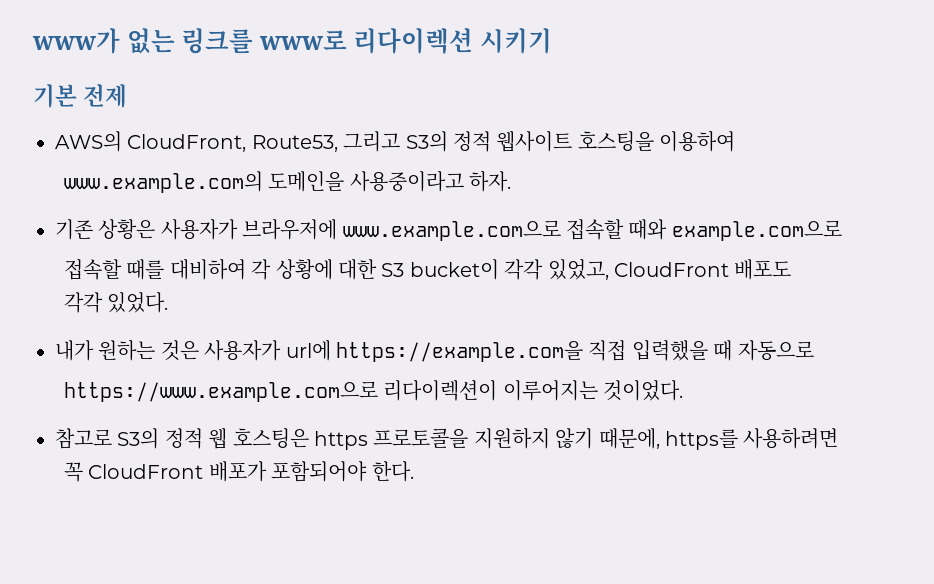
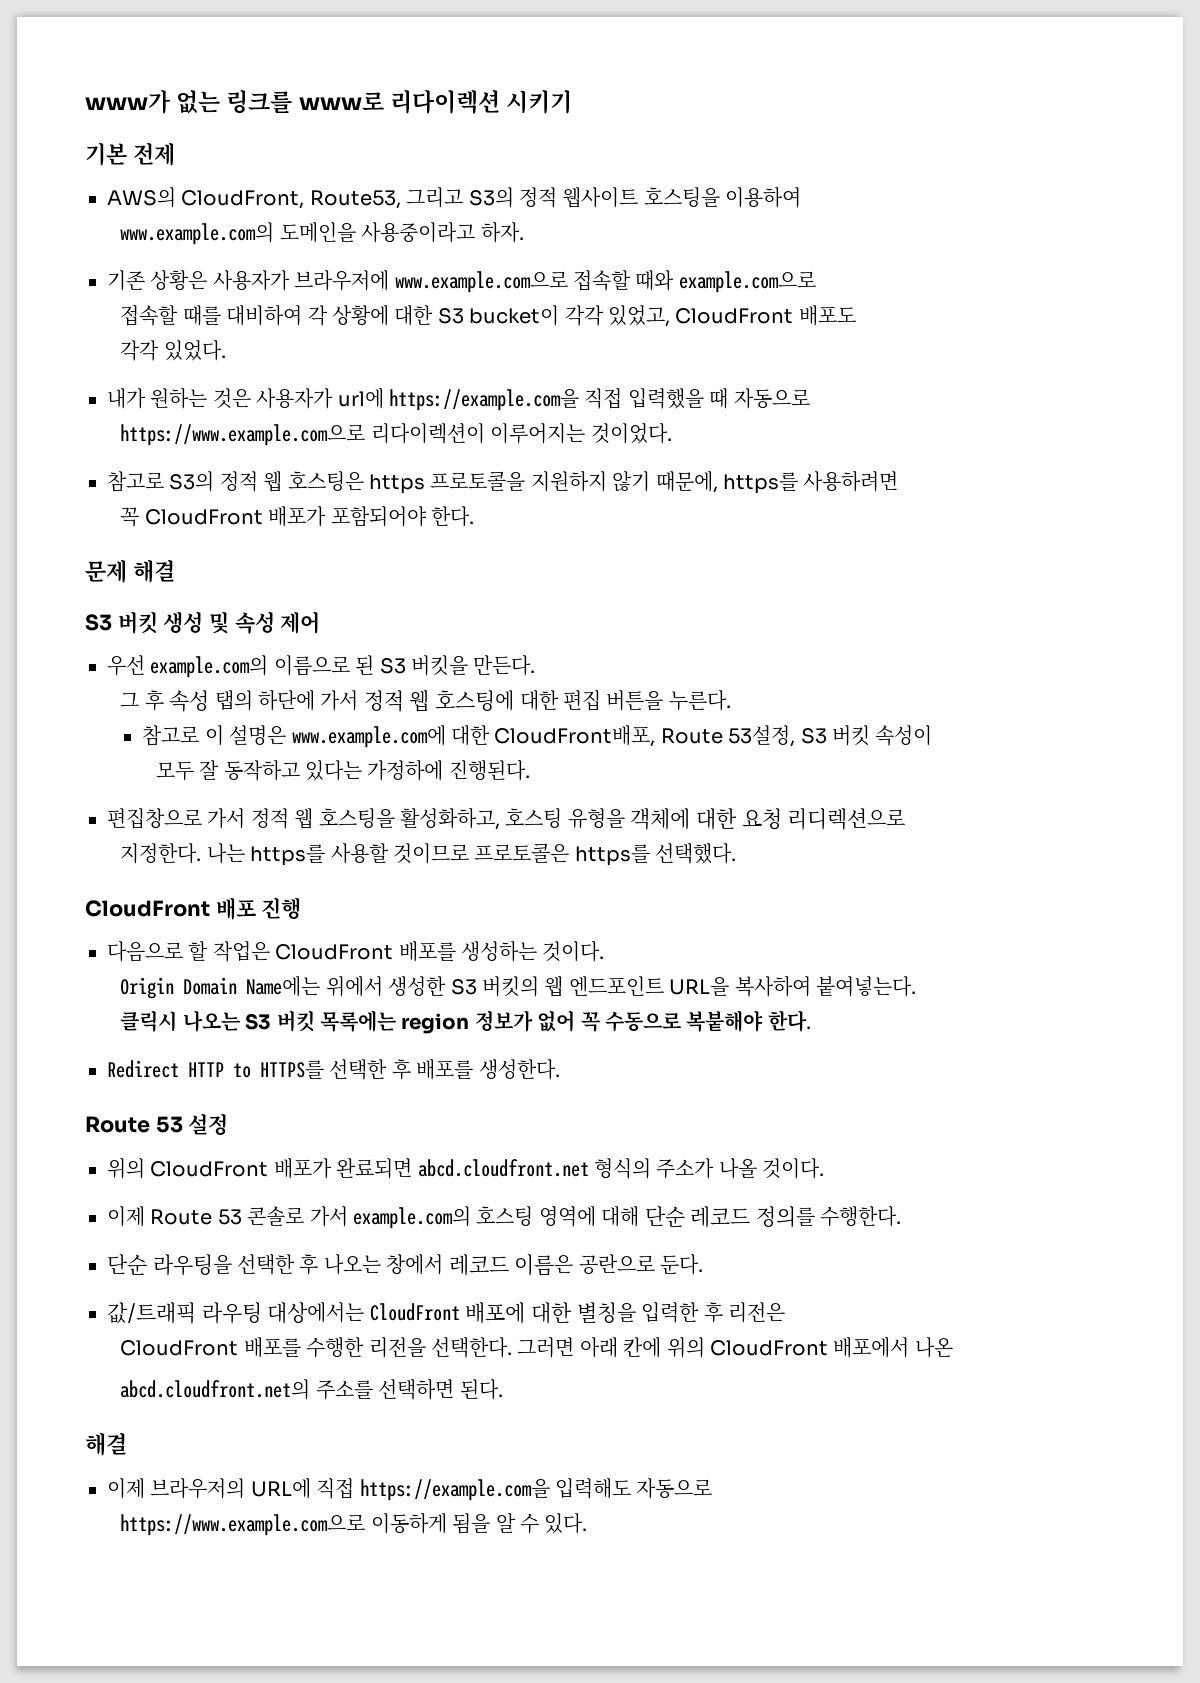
+ 문제 해결
+ S3 버킷 생성 및 속성 제어
+ 우선 example.com의 이름으로 된 S3 버킷을 만든다.
+ 그 후 속성 탭의 하단에 가서 정적 웹 호스팅에 대한 편집 버튼을 누른다.
+ 참고로 이 설명은 www.example.com에 대한 CloudFront배포, Route 53설정, S3 버킷 속성이
+ 모두 잘 동작하고 있다는 가정하에 진행된다.
+ 편집창으로 가서 정적 웹 호스팅을 활성화하고, 호스팅 유형을 객체에 대한 요청 리디렉션으로
+ 지정한다. 나는 https를 사용할 것이므로 프로토콜은 https를 선택했다.
+ CloudFront 배포 진행
+ 다음으로 할 작업은 CloudFront 배포를 생성하는 것이다.
+ Origin Domain Name에는 위에서 생성한 S3 버킷의 웹 엔드포인트 URL을 복사하여 붙여넣는다.
+ 클릭시 나오는 S3 버킷 목록에는 region 정보가 없어 꼭 수동으로 복붙해야 한다.
+ Redirect HTTP to HTTPS를 선택한 후 배포를 생성한다.
+ Route 53 설정
+ 위의 CloudFront 배포가 완료되면 abcd.cloudfront.net 형식의 주소가 나올 것이다.
+ 이제 Route 53 콘솔로 가서 example.com의 호스팅 영역에 대해 단순 레코드 정의를 수행한다.
+ 단순 라우팅을 선택한 후 나오는 창에서 레코드 이름은 공란으로 둔다.
+ 값/트래픽 라우팅 대상에서는 CloudFront 배포에 대한 별칭을 입력한 후 리전은
+ CloudFront 배포를 수행한 리전을 선택한다. 그러면 아래 칸에 위의 CloudFront 배포에서 나온
+ abcd.cloudfront.net의 주소를 선택하면 된다.
+ 해결
+ 이제 브라우저의 URL에 직접 https://example.com을 입력해도 자동으로
+ https://www.example.com으로 이동하게 됨을 알 수 있다.

